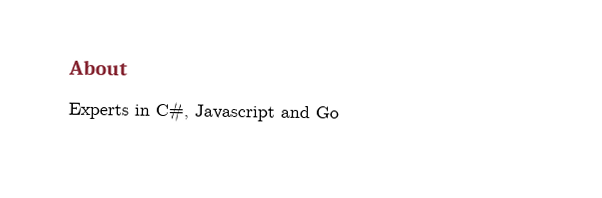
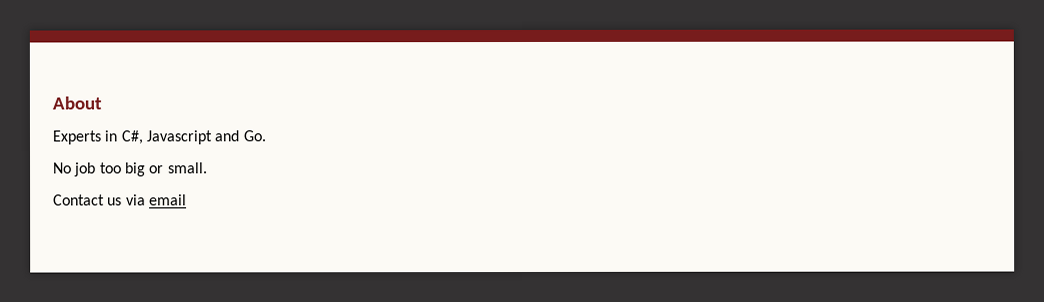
- Experts in C#, Javascript and Go
+ Experts in C#, Javascript and Go.
+ No job too big or small.
+ Contact us via email

